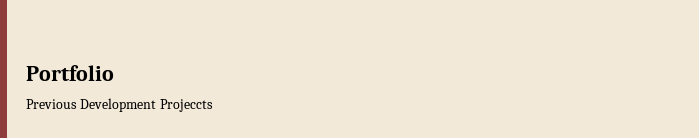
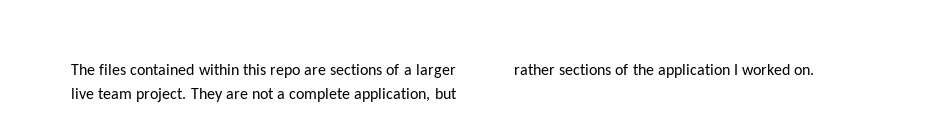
- Portfolio
- Previous Development Projeccts
+ The files contained within this repo are sections of a larger live team project. They are not a complete application, but rather sections of the application I worked on.

